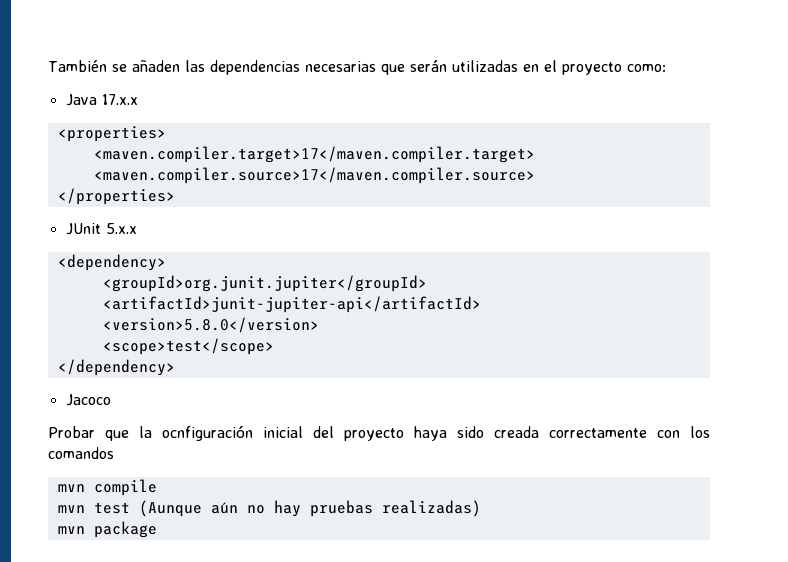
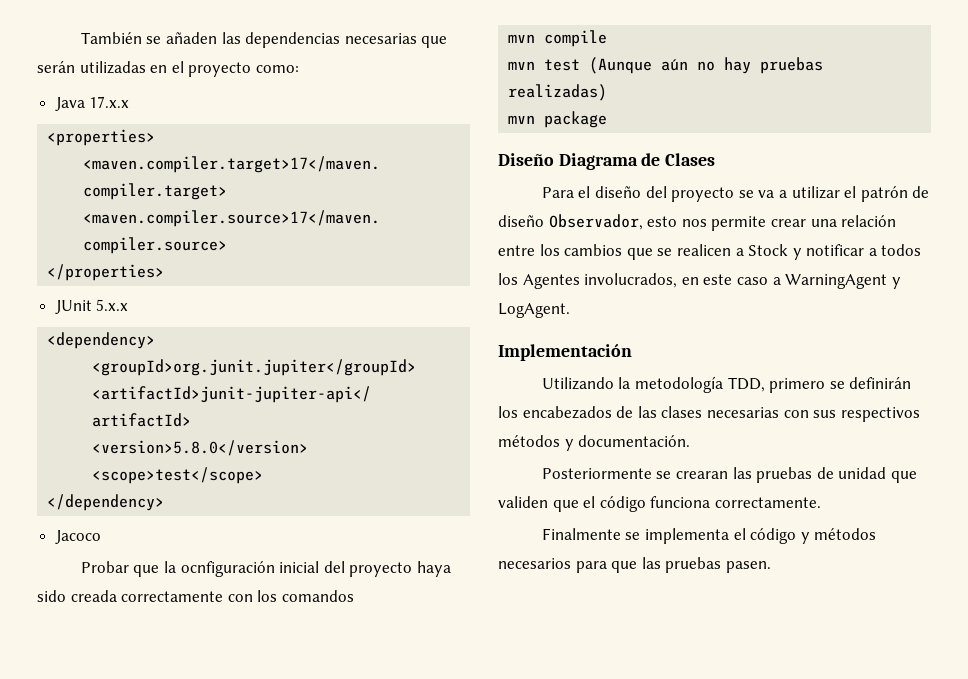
+ Diseño Diagrama de Clases
+ Para el diseño del proyecto se va a utilizar el patrón de diseño Observador, esto nos permite crear una relación entre los cambios que se realicen a Stock y notificar a todos los Agentes involucrados, en este caso a WarningAgent y LogAgent.
+ Implementación
+ Utilizando la metodología TDD, primero se definirán los encabezados de las clases necesarias con sus respectivos métodos y documentación.
+ Posteriormente se crearan las pruebas de unidad que validen que el código funciona correctamente.
+ Finalmente se implementa el código y métodos necesarios para que las pruebas pasen.

